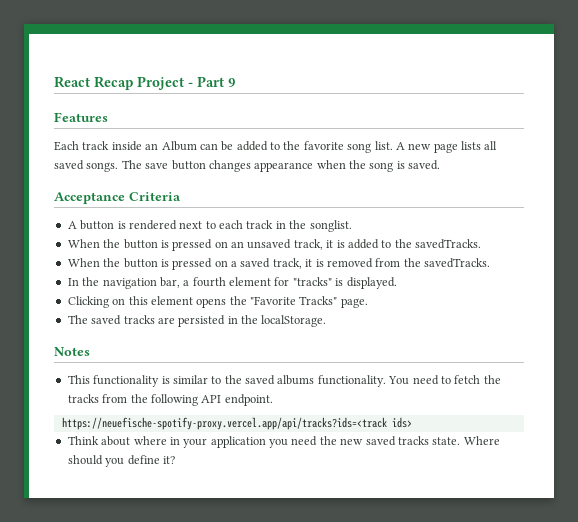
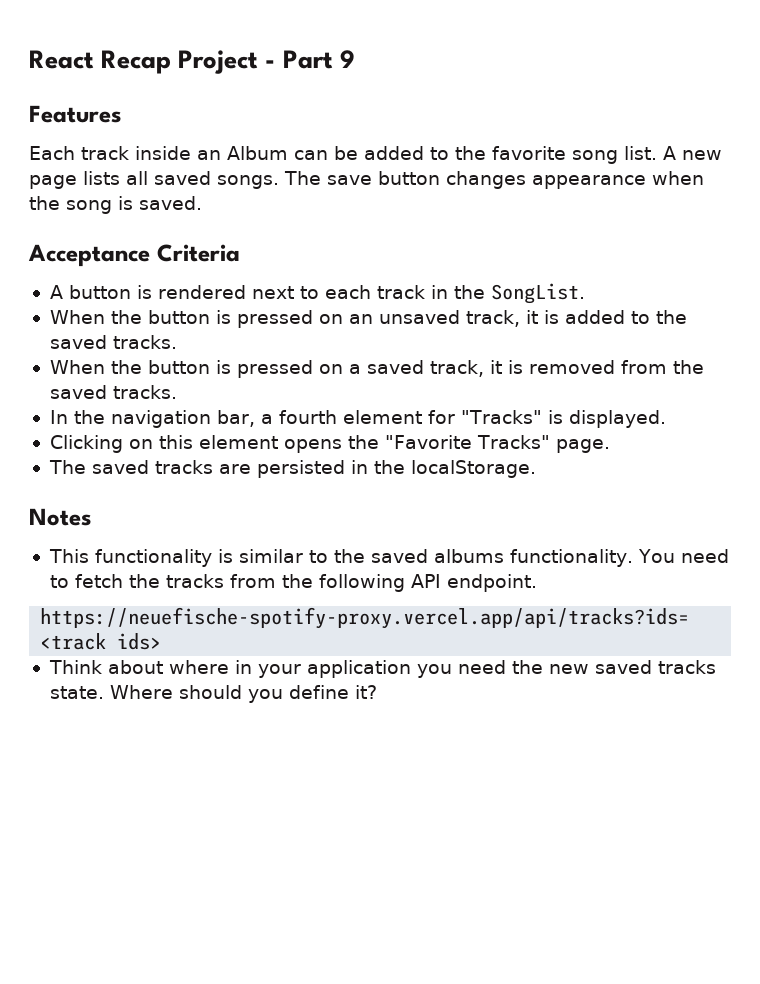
- A button is rendered next to each track in the songlist.
+ A button is rendered next to each track in the SongList.
- When the button is pressed on an unsaved track, it is added to the savedTracks.
+ When the button is pressed on an unsaved track, it is added to the saved tracks.
- When the button is pressed on a saved track, it is removed from the savedTracks.
+ When the button is pressed on a saved track, it is removed from the saved tracks.
- In the navigation bar, a fourth element for "tracks" is displayed.
+ In the navigation bar, a fourth element for "Tracks" is displayed.

